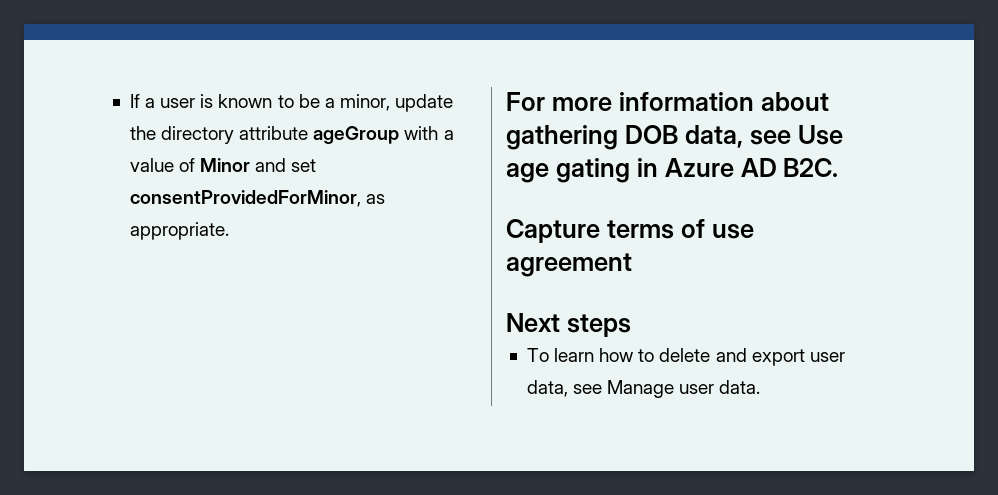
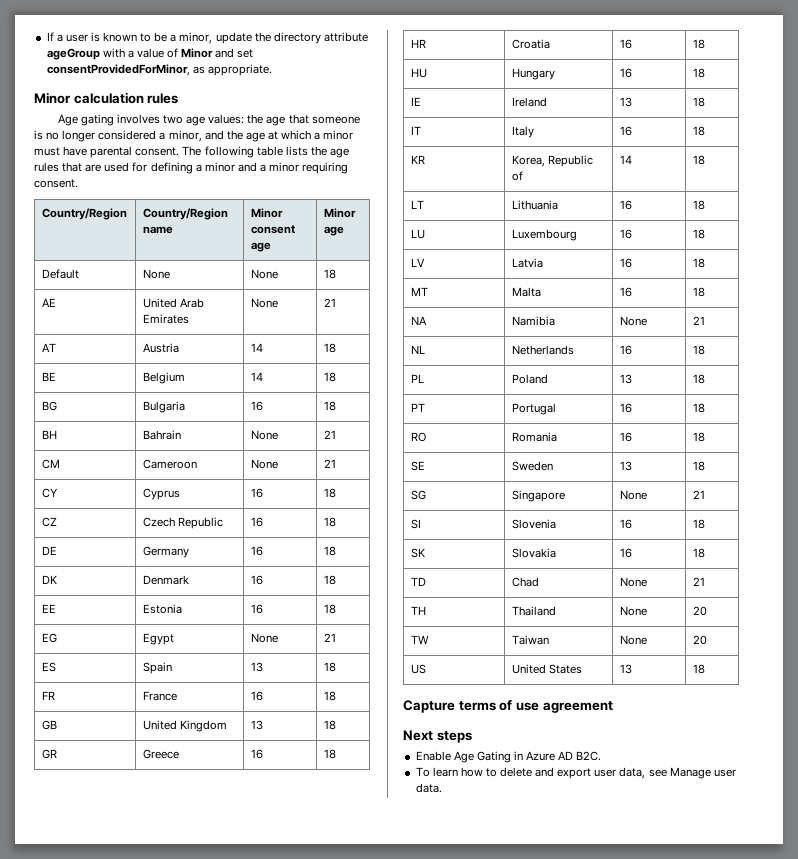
- For more information about gathering DOB data, see Use age gating in Azure AD B2C.
+ Minor calculation rules
+ Age gating involves two age values: the age that someone is no longer considered a minor, and the age at which a minor must have parental consent. The following table lists the age rules that are used for defining a minor and a minor requiring consent.
+ Country/Region | Country/Region name | Minor consent age | Minor age
+ Default | None | None | 18
+ AE | United Arab Emirates | None | 21
+ AT | Austria | 14 | 18
+ BE | Belgium | 14 | 18
+ BG | Bulgaria | 16 | 18
+ BH | Bahrain | None | 21
+ CM | Cameroon | None | 21
+ CY | Cyprus | 16 | 18
+ CZ | Czech Republic | 16 | 18
+ DE | Germany | 16 | 18
+ DK | Denmark | 16 | 18
+ EE | Estonia | 16 | 18
+ EG | Egypt | None | 21
+ ES | Spain | 13 | 18
+ FR | France | 16 | 18
+ GB | United Kingdom | 13 | 18
+ GR | Greece | 16 | 18
+ HR | Croatia | 16 | 18
+ HU | Hungary | 16 | 18
+ IE | Ireland | 13 | 18
+ IT | Italy | 16 | 18
+ KR | Korea, Republic of | 14 | 18
+ LT | Lithuania | 16 | 18
+ LU | Luxembourg | 16 | 18
+ LV | Latvia | 16 | 18
+ MT | Malta | 16 | 18
+ NA | Namibia | None | 21
+ NL | Netherlands | 16 | 18
+ PL | Poland | 13 | 18
+ PT | Portugal | 16 | 18
+ RO | Romania | 16 | 18
+ SE | Sweden | 13 | 18
+ SG | Singapore | None | 21
+ SI | Slovenia | 16 | 18
+ SK | Slovakia | 16 | 18
+ TD | Chad | None | 21
+ TH | Thailand | None | 20
+ TW | Taiwan | None | 20
+ US | United States | 13 | 18
+ Enable Age Gating in Azure AD B2C.

